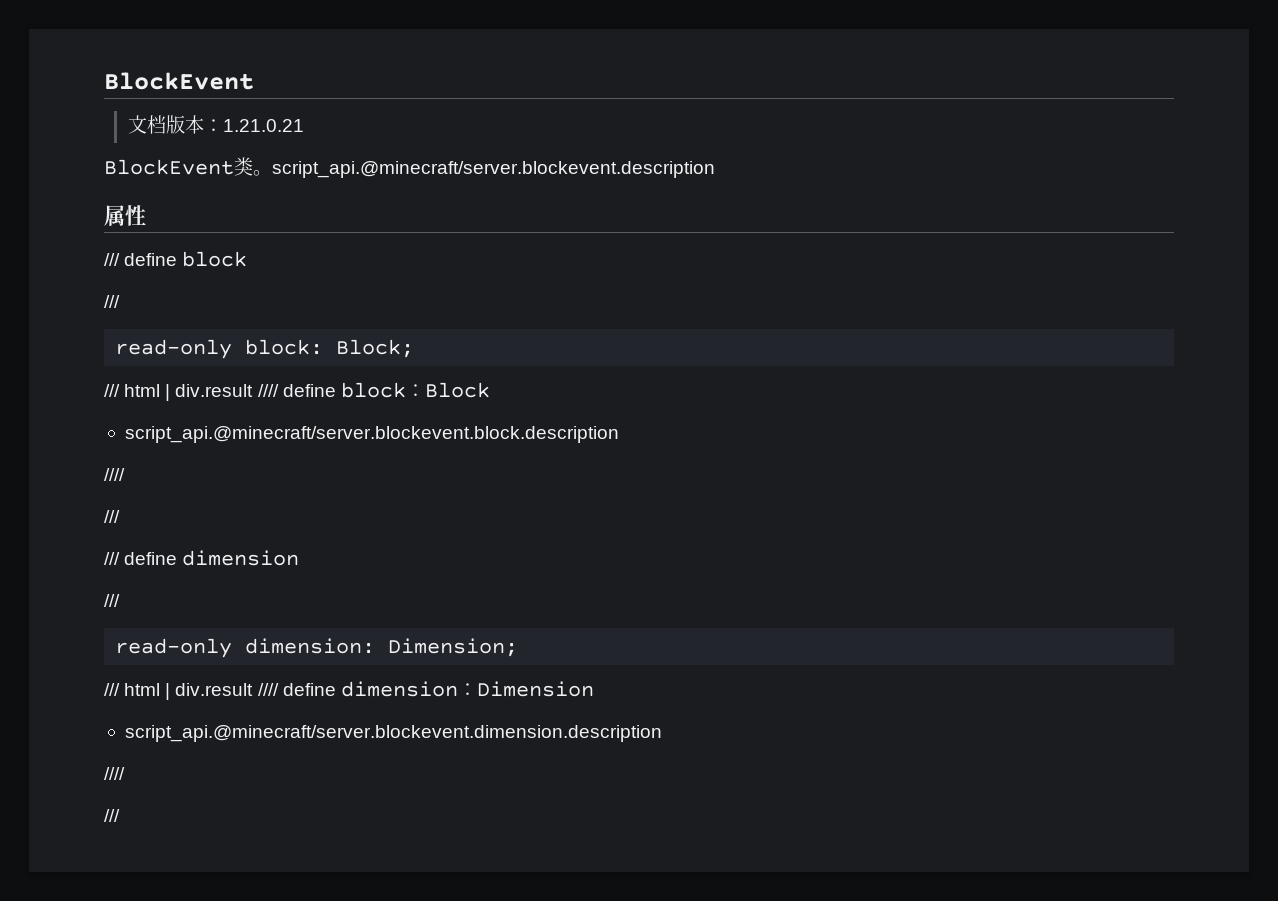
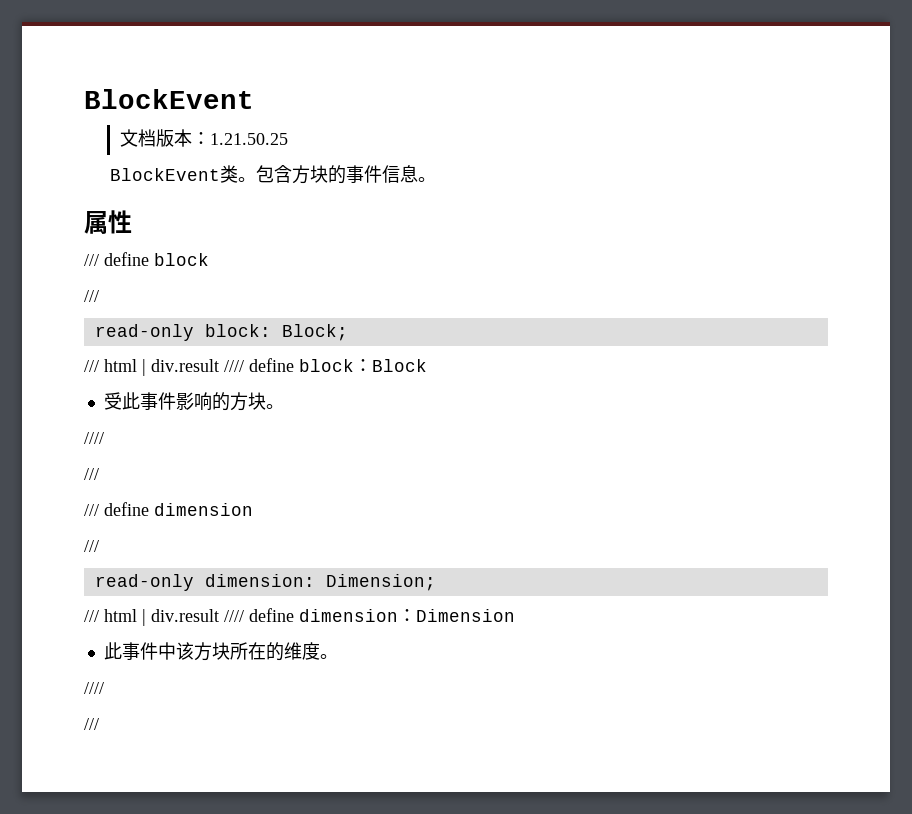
- 文档版本：1.21.0.21
+ 文档版本：1.21.50.25
- BlockEvent类。script_api.@minecraft/server.blockevent.description
+ BlockEvent类。包含方块的事件信息。
- script_api.@minecraft/server.blockevent.block.description
+ 受此事件影响的方块。
- script_api.@minecraft/server.blockevent.dimension.description
+ 此事件中该方块所在的维度。

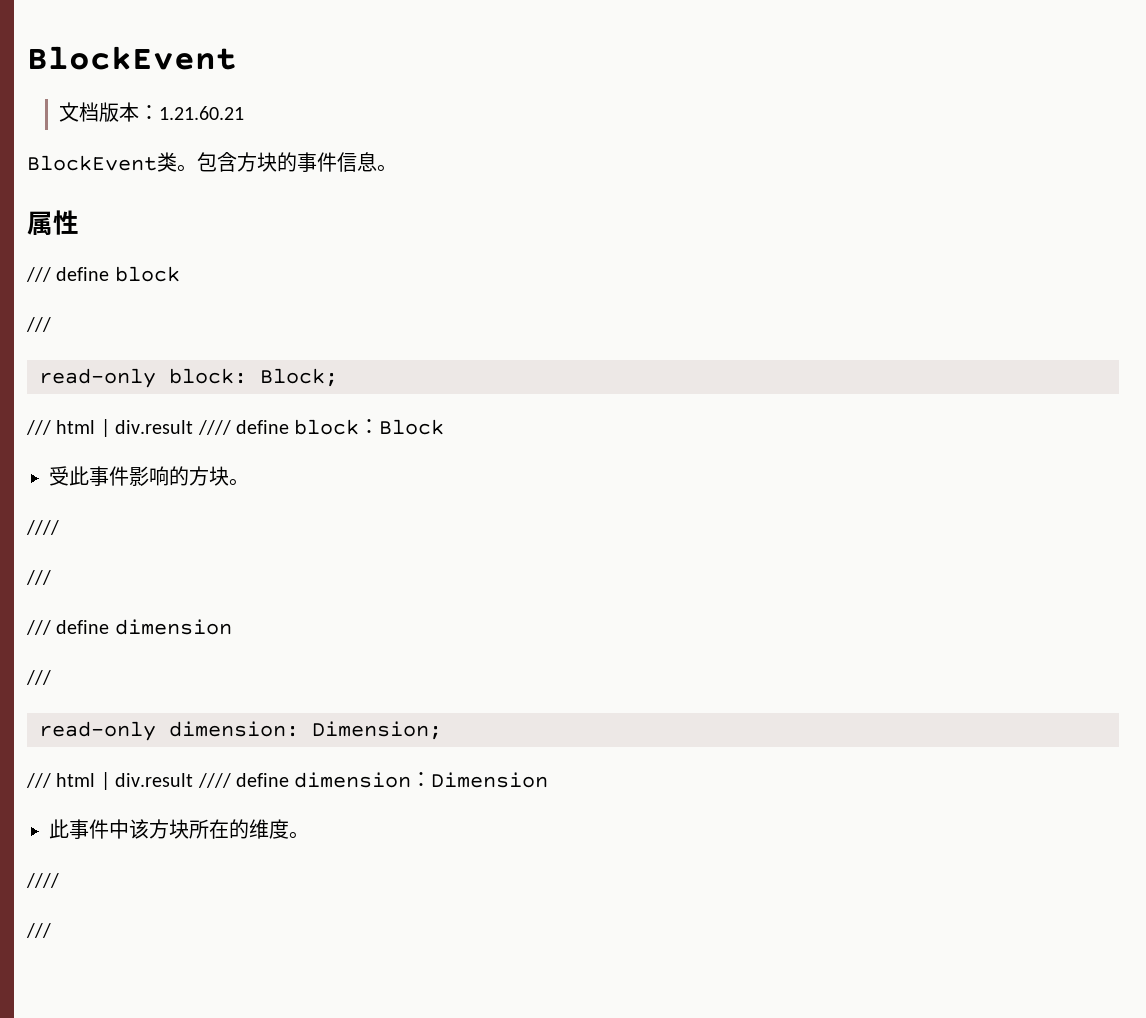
- 文档版本：1.21.50.25
+ 文档版本：1.21.60.21

